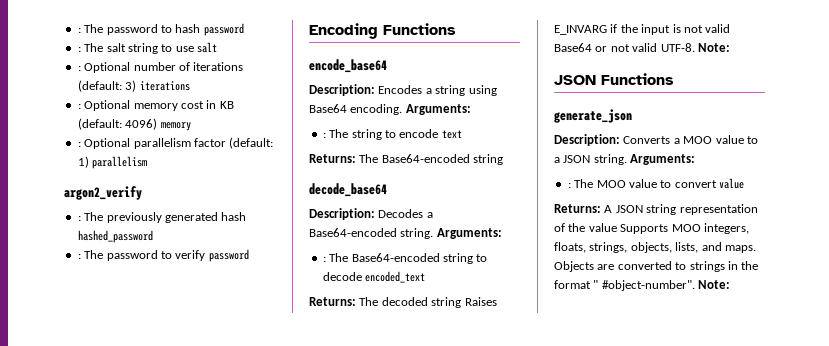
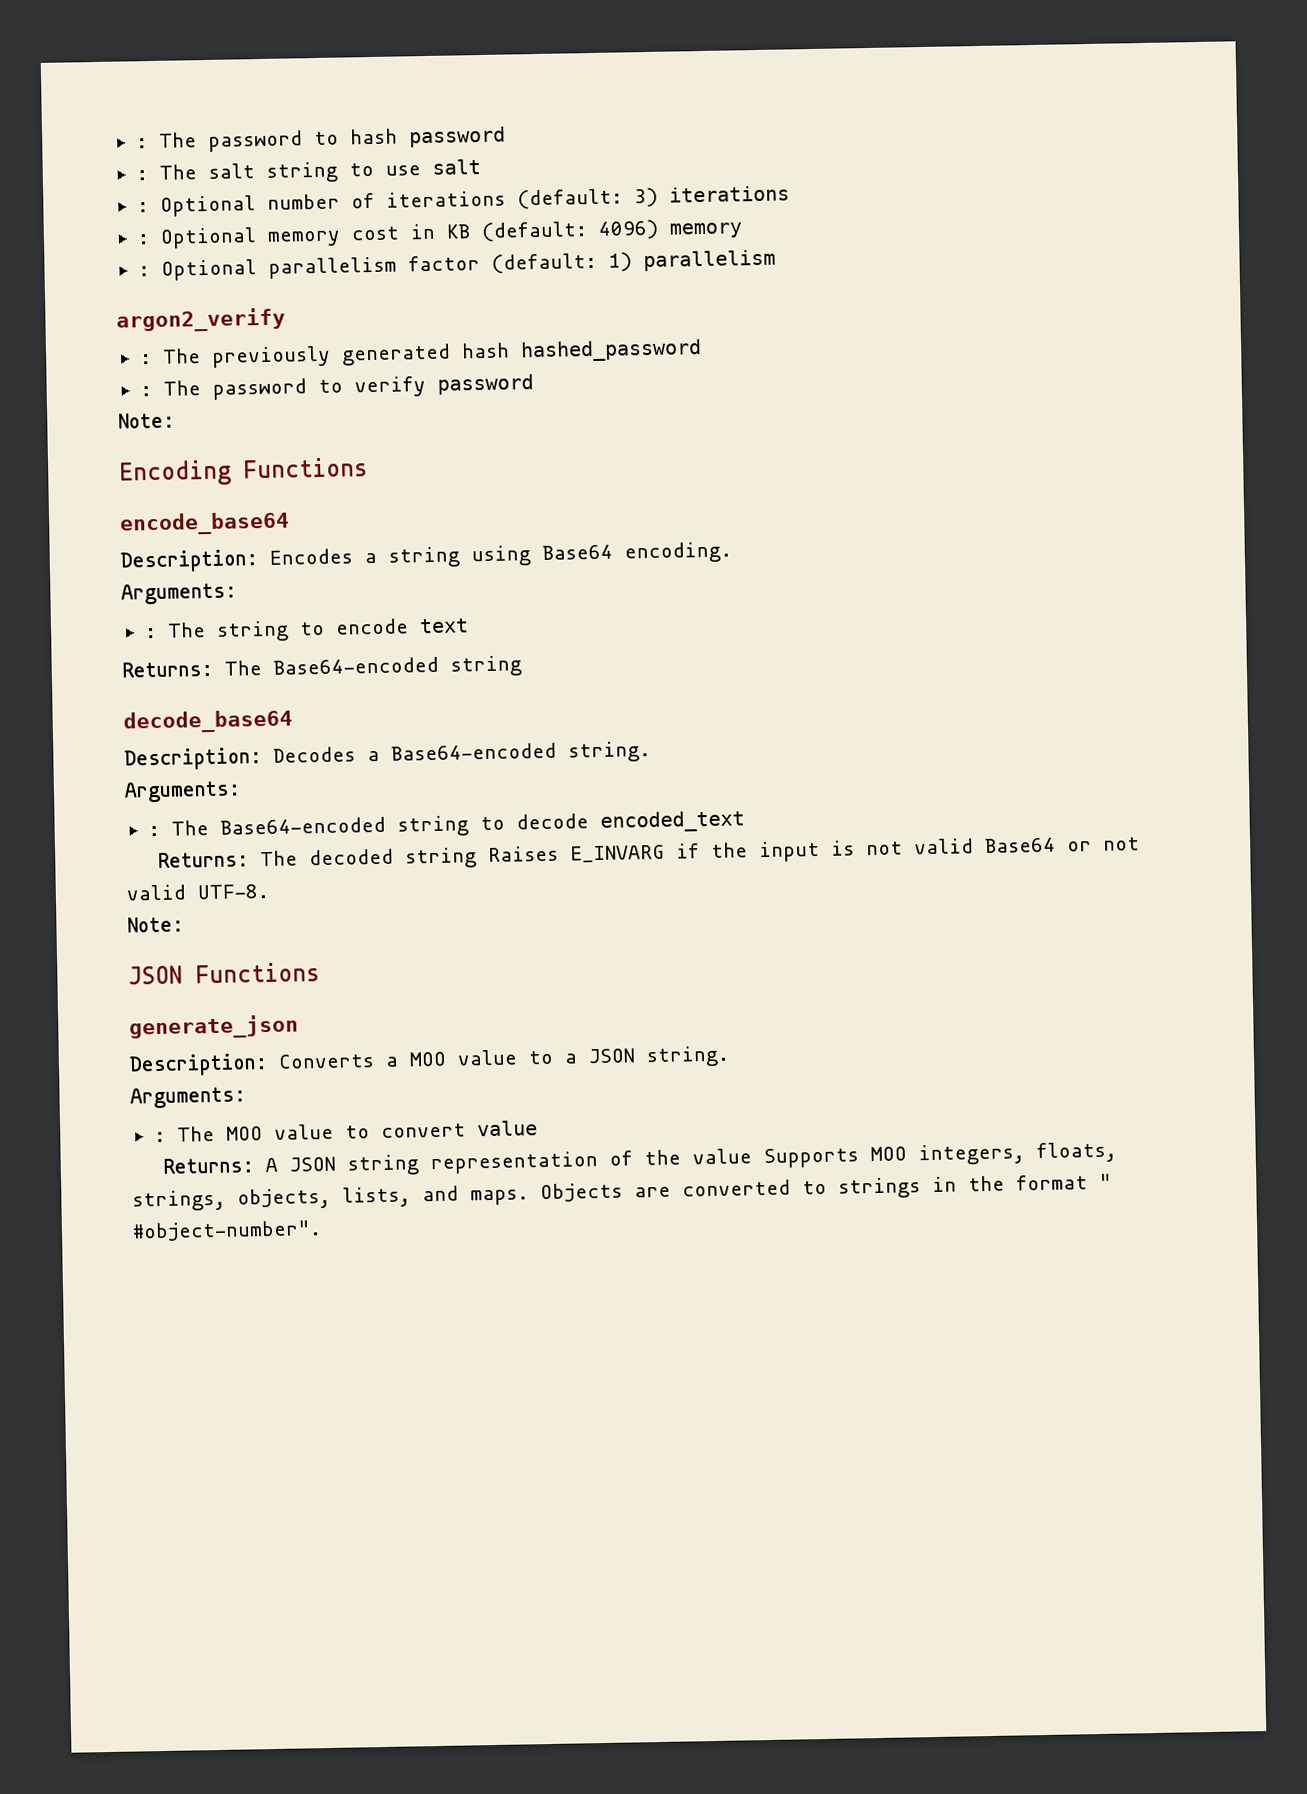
  : The password to verify password
+ Note:
- Description: Encodes a string using Base64 encoding. Arguments:
+ Description: Encodes a string using Base64 encoding.
+ Arguments:
- Description: Decodes a Base64-encoded string. Arguments:
+ Description: Decodes a Base64-encoded string.
+ Arguments:
- Returns: The decoded string Raises E_INVARG if the input is not valid Base64 or not valid UTF-8. Note:
+ Returns: The decoded string Raises E_INVARG if the input is not valid Base64 or not valid UTF-8.
+ Note:
- Description: Converts a MOO value to a JSON string. Arguments:
+ Description: Converts a MOO value to a JSON string.
+ Arguments:
- Objects are converted to strings in the format " #object-number". Note:
+ Objects are converted to strings in the format " #object-number".

